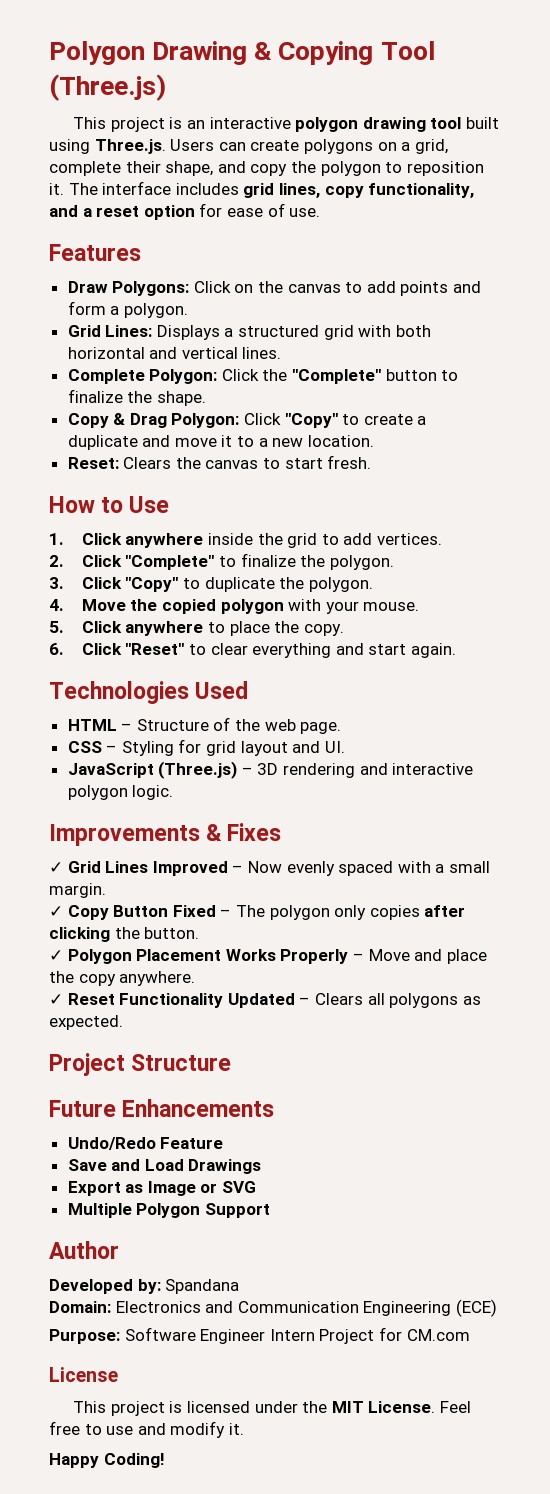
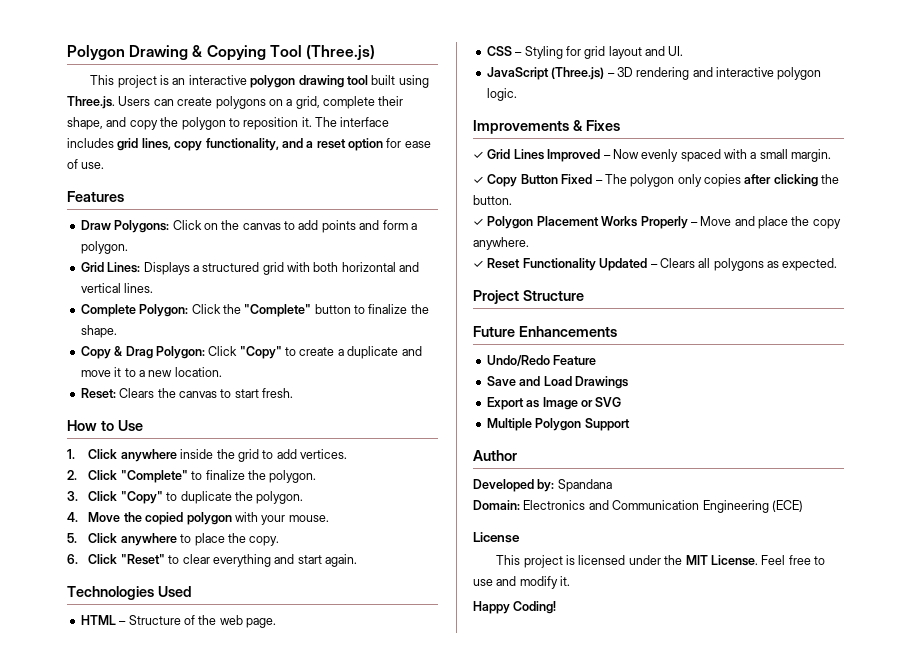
- Purpose: Software Engineer Intern Project for CM.com

